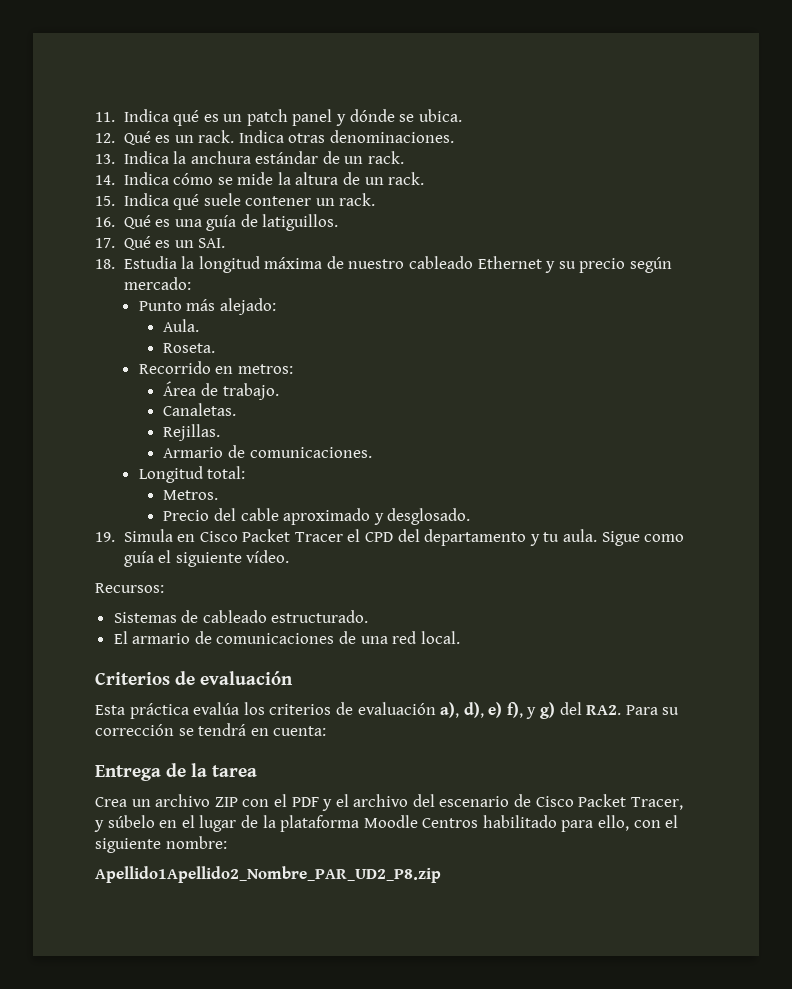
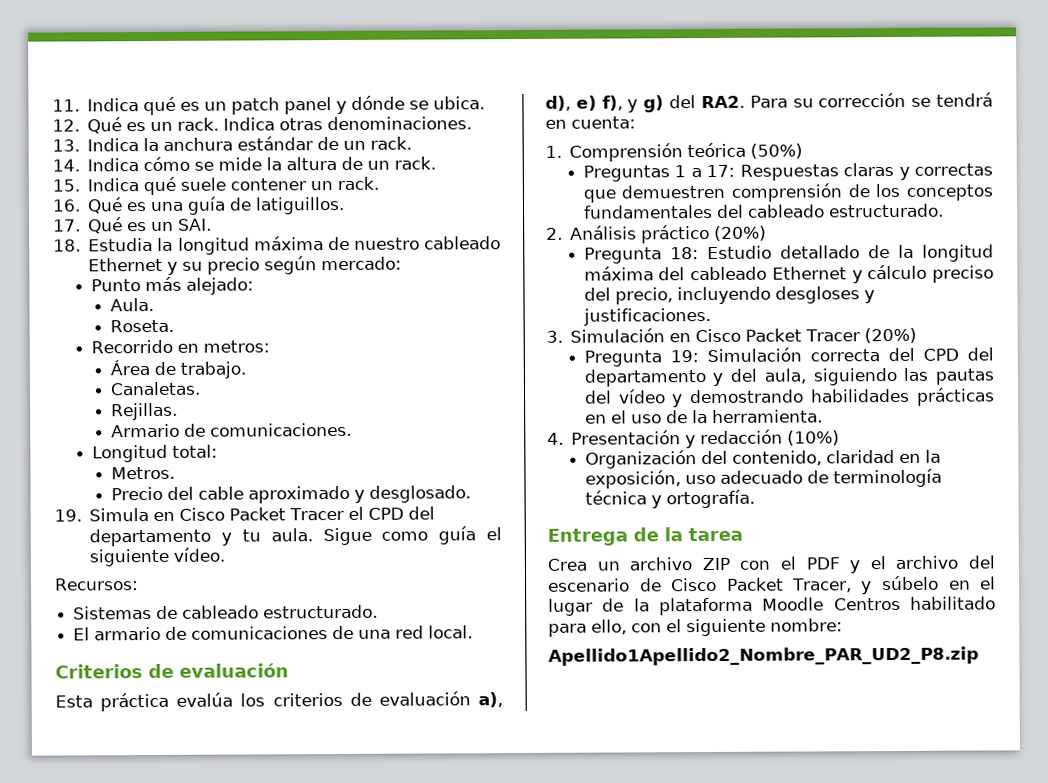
+ 1. Comprensión teórica (50%)
+ Preguntas 1 a 17: Respuestas claras y correctas que demuestren comprensión de los conceptos fundamentales del cableado estructurado.
+ 2. Análisis práctico (20%)
+ Pregunta 18: Estudio detallado de la longitud máxima del cableado Ethernet y cálculo preciso del precio, incluyendo desgloses y justificaciones.
+ 3. Simulación en Cisco Packet Tracer (20%)
+ Pregunta 19: Simulación correcta del CPD del departamento y del aula, siguiendo las pautas del vídeo y demostrando habilidades prácticas en el uso de la herramienta.
+ 4. Presentación y redacción (10%)
+ Organización del contenido, claridad en la exposición, uso adecuado de terminología técnica y ortografía.

